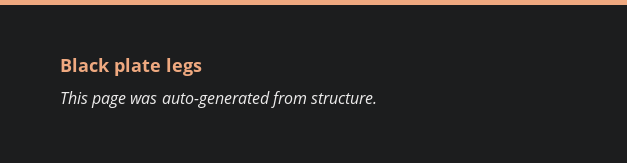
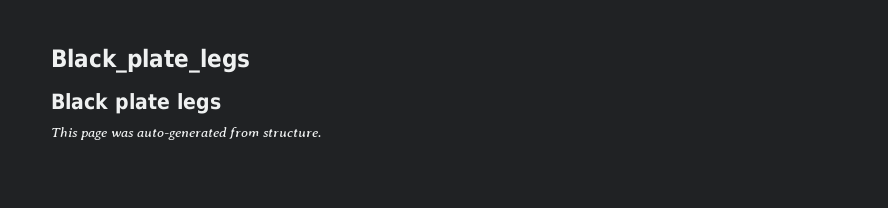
+ Black_plate_legs

